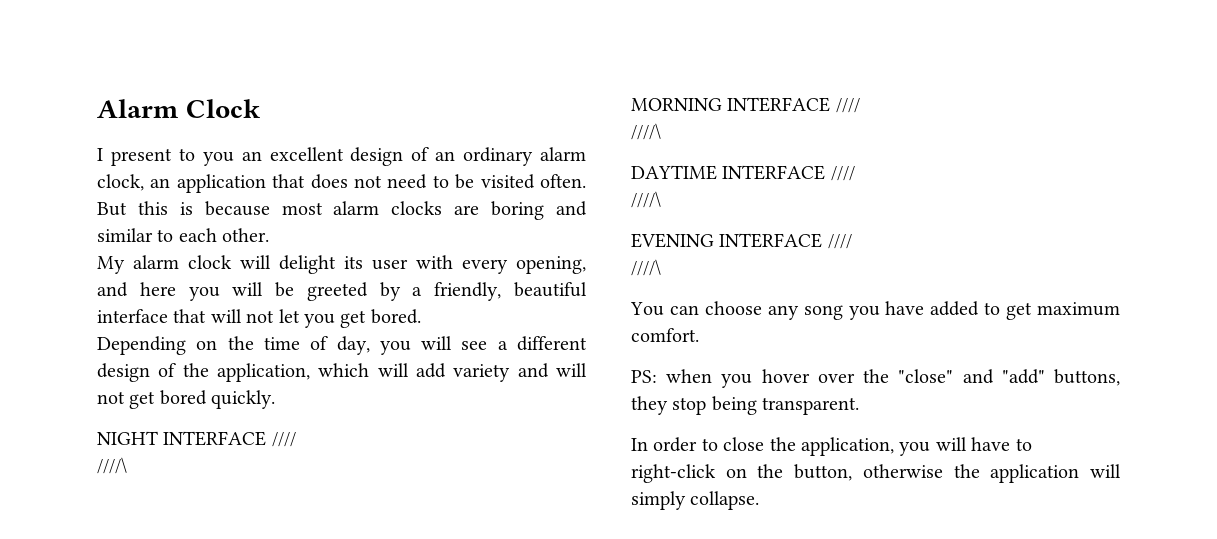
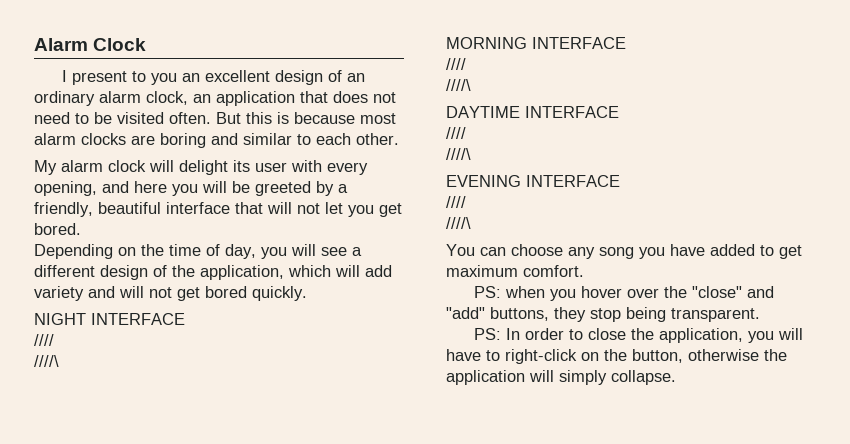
- NIGHT INTERFACE ////
+ NIGHT INTERFACE
+ ////
- MORNING INTERFACE ////
+ MORNING INTERFACE
+ ////
- DAYTIME INTERFACE ////
+ DAYTIME INTERFACE
+ ////
- EVENING INTERFACE ////
+ EVENING INTERFACE
+ ////
- In order to close the application, you will have to right-click on the button, otherwise the application will simply collapse.
+ PS: In order to close the application, you will have to right-click on the button, otherwise the application will simply collapse.

